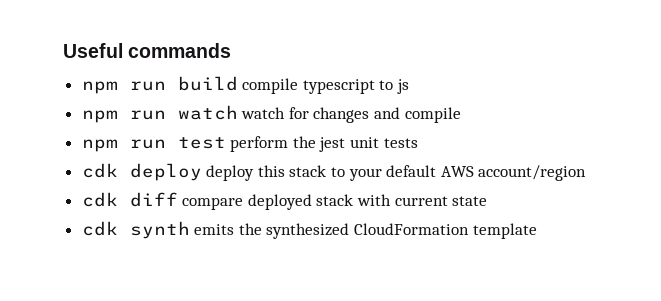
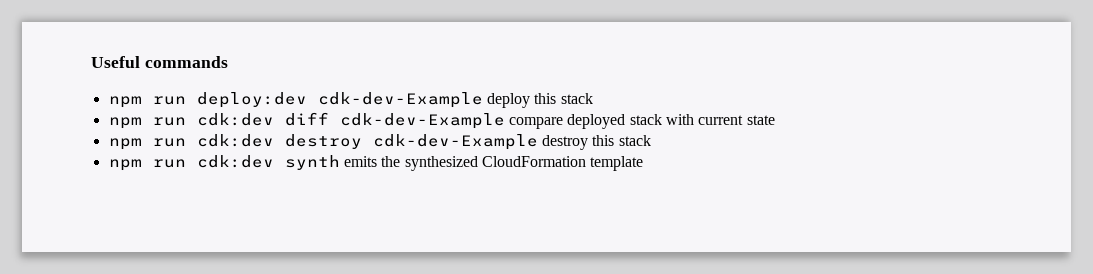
- npm run build compile typescript to js
- npm run watch watch for changes and compile
- npm run test perform the jest unit tests
- cdk deploy deploy this stack to your default AWS account/region
- cdk diff compare deployed stack with current state
+ npm run deploy:dev cdk-dev-Example deploy this stack
+ npm run cdk:dev diff cdk-dev-Example compare deployed stack with current state
- cdk synth emits the synthesized CloudFormation template
+ npm run cdk:dev destroy cdk-dev-Example destroy this stack
+ npm run cdk:dev synth emits the synthesized CloudFormation template

